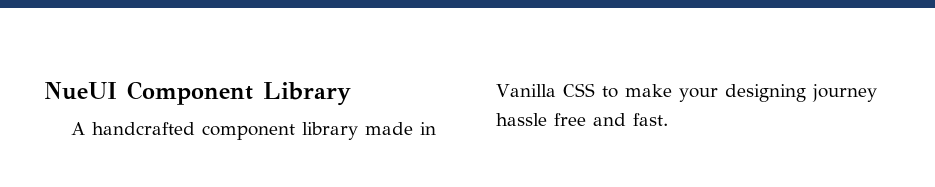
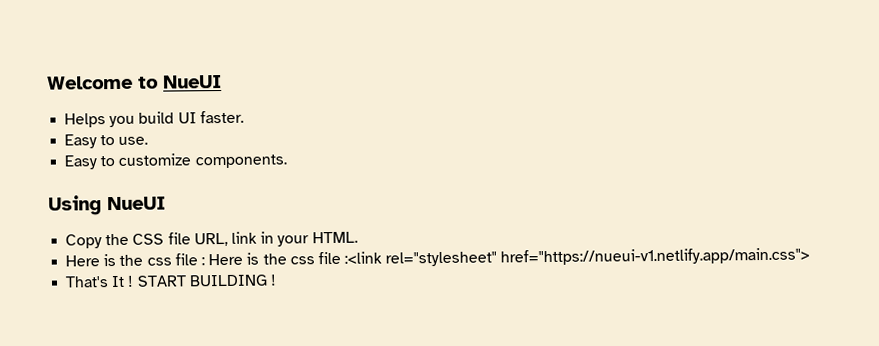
- NueUI Component Library
- A handcrafted component library made in Vanilla CSS to make your designing journey hassle free and fast.
+ Welcome to NueUI
+ Helps you build UI faster.
+ Easy to use.
+ Easy to customize components.
+ Using NueUI
+ Copy the CSS file URL, link in your HTML.
+ Here is the css file : Here is the css file :<link rel="stylesheet" href="https://nueui-v1.netlify.app/main.css">
+ That's It ! START BUILDING !

